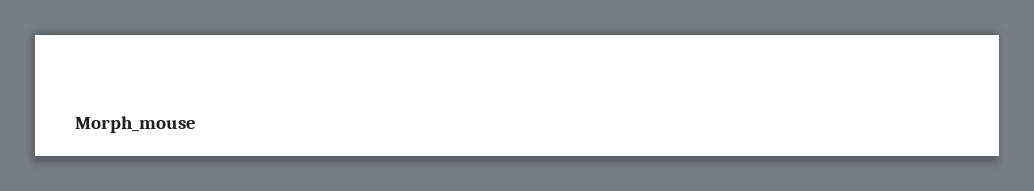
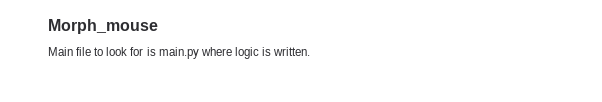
+ Main file to look for is main.py where logic is written.

